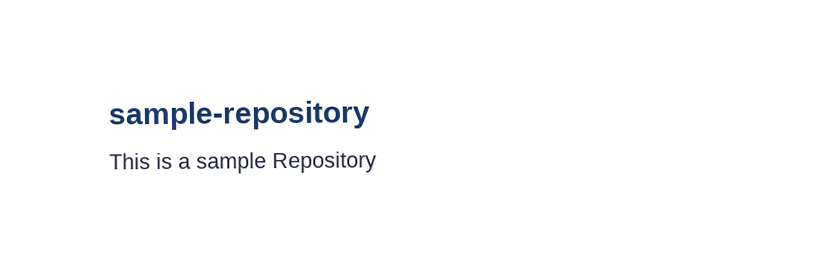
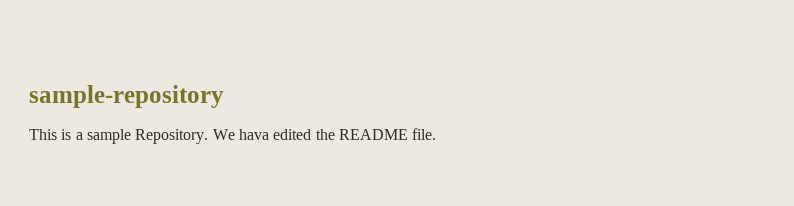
- This is a sample Repository
+ This is a sample Repository. We hava edited the README file.

